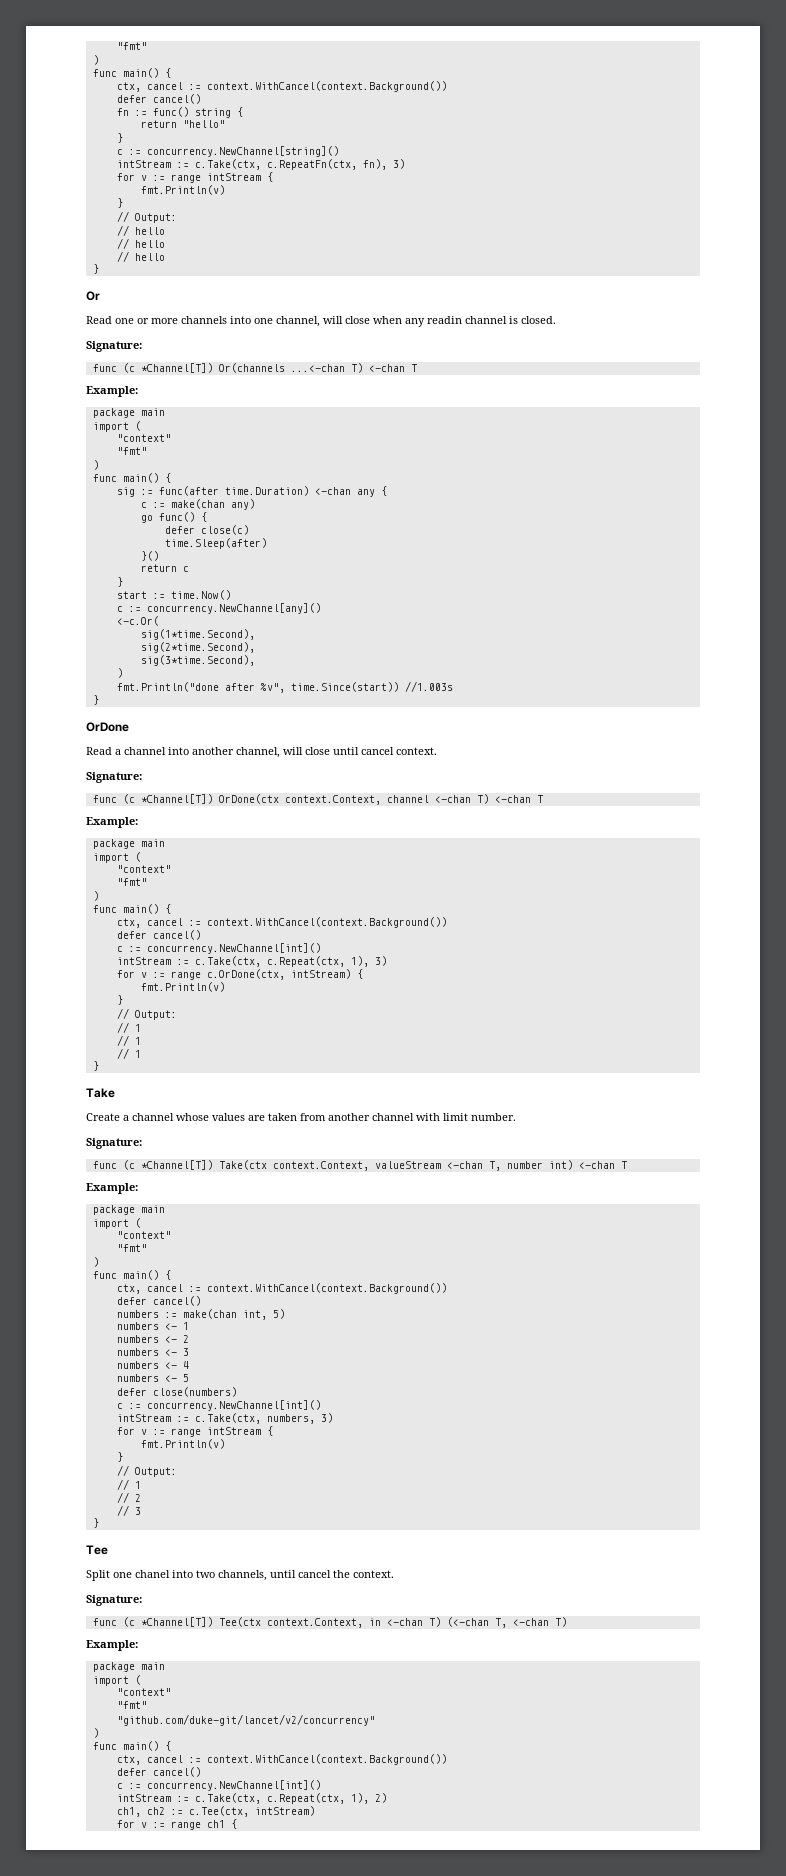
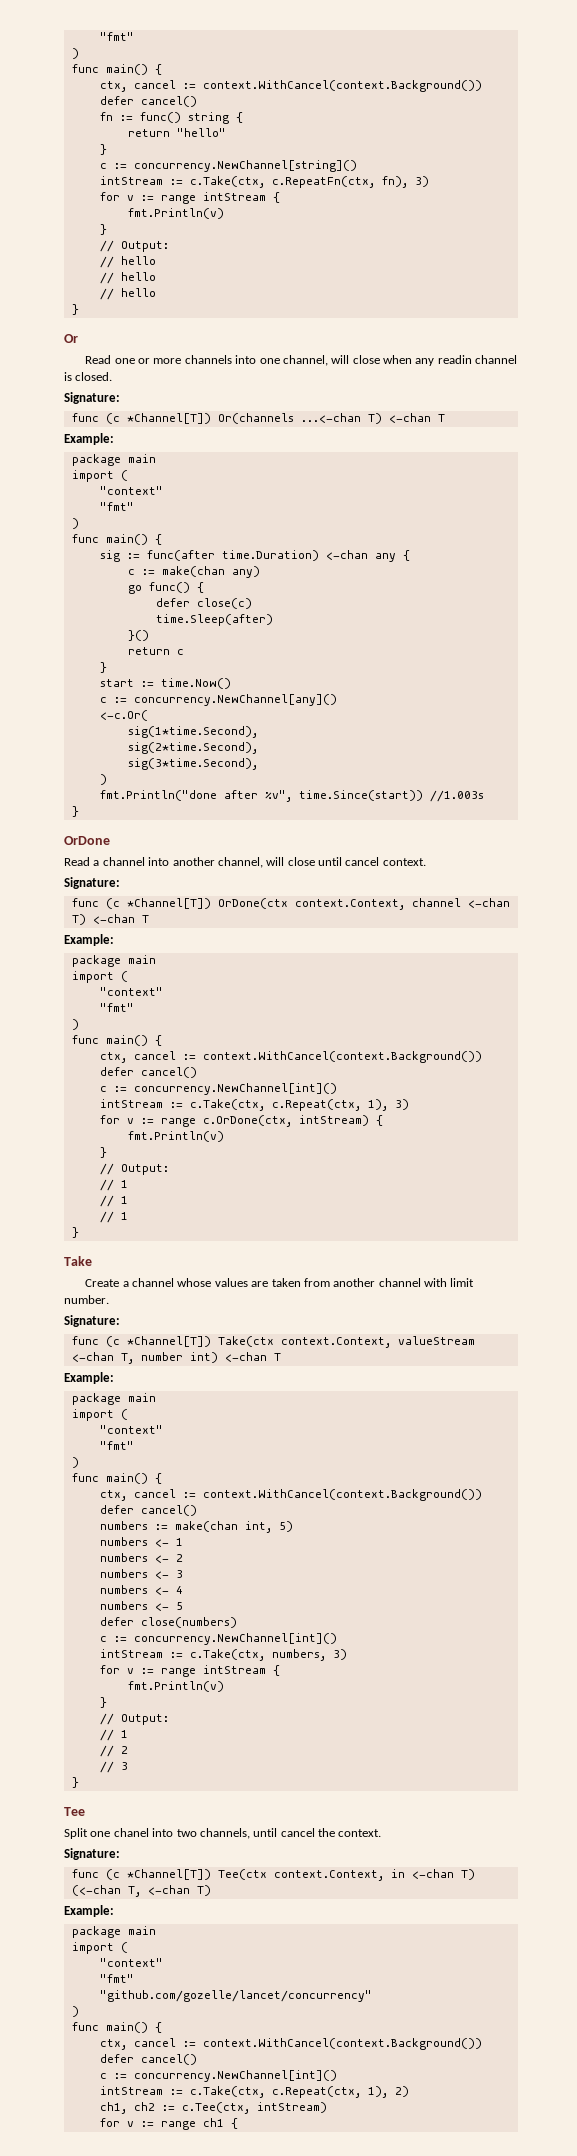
- "github.com/duke-git/lancet/v2/concurrency"
+ "github.com/gozelle/lancet/concurrency"

